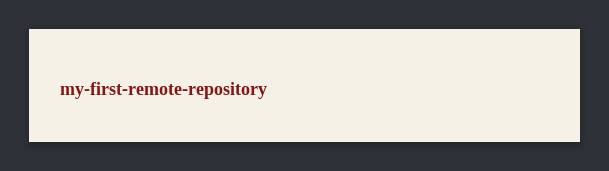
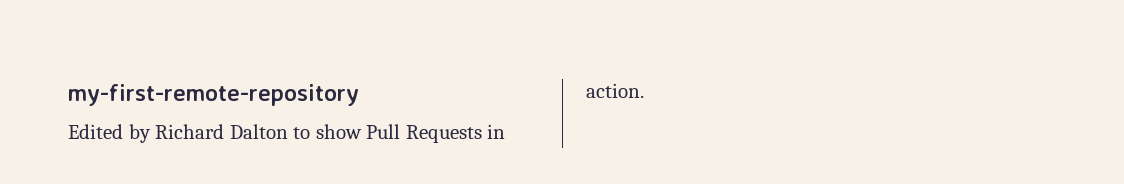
+ Edited by Richard Dalton to show Pull Requests in action.

